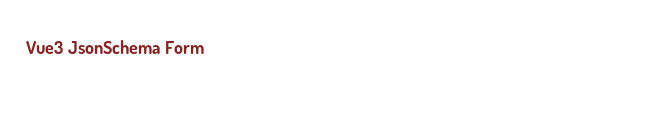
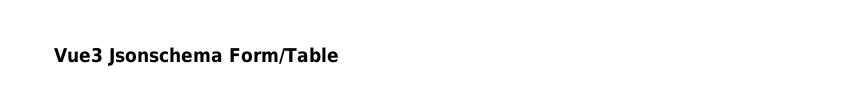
- Vue3 JsonSchema Form
+ Vue3 Jsonschema Form/Table

